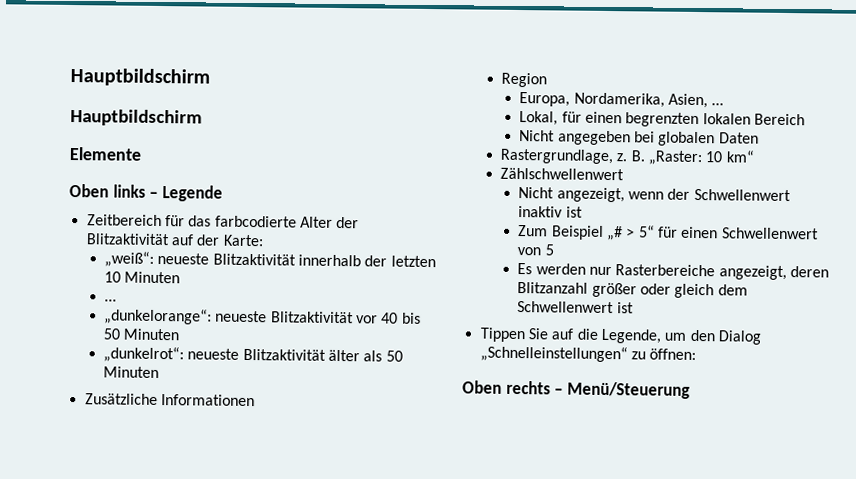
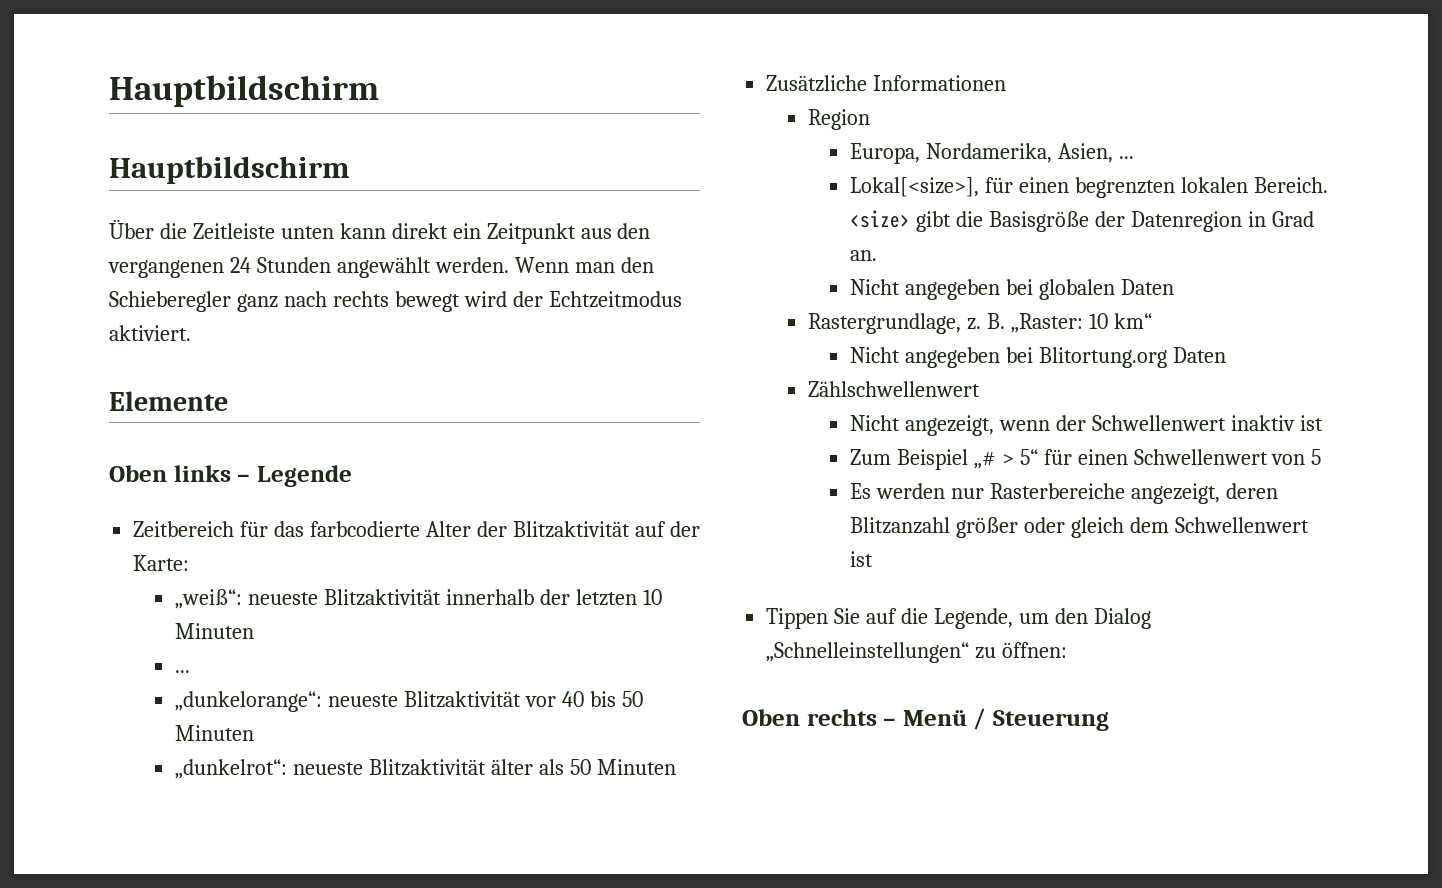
+ Über die Zeitleiste unten kann direkt ein Zeitpunkt aus den vergangenen 24 Stunden angewählt werden. Wenn man den Schieberegler ganz nach rechts bewegt wird der Echtzeitmodus aktiviert.
- Lokal, für einen begrenzten lokalen Bereich
+ Lokal[<size>], für einen begrenzten lokalen Bereich. <size> gibt die Basisgröße der Datenregion in Grad an.
+ Nicht angegeben bei Blitortung.org Daten
- Oben rechts – Menü/Steuerung
+ Oben rechts – Menü / Steuerung

